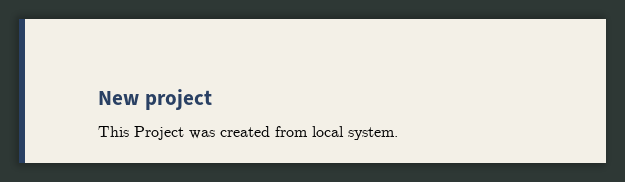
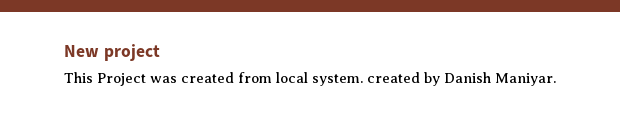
- This Project was created from local system.
+ This Project was created from local system. created by Danish Maniyar.

